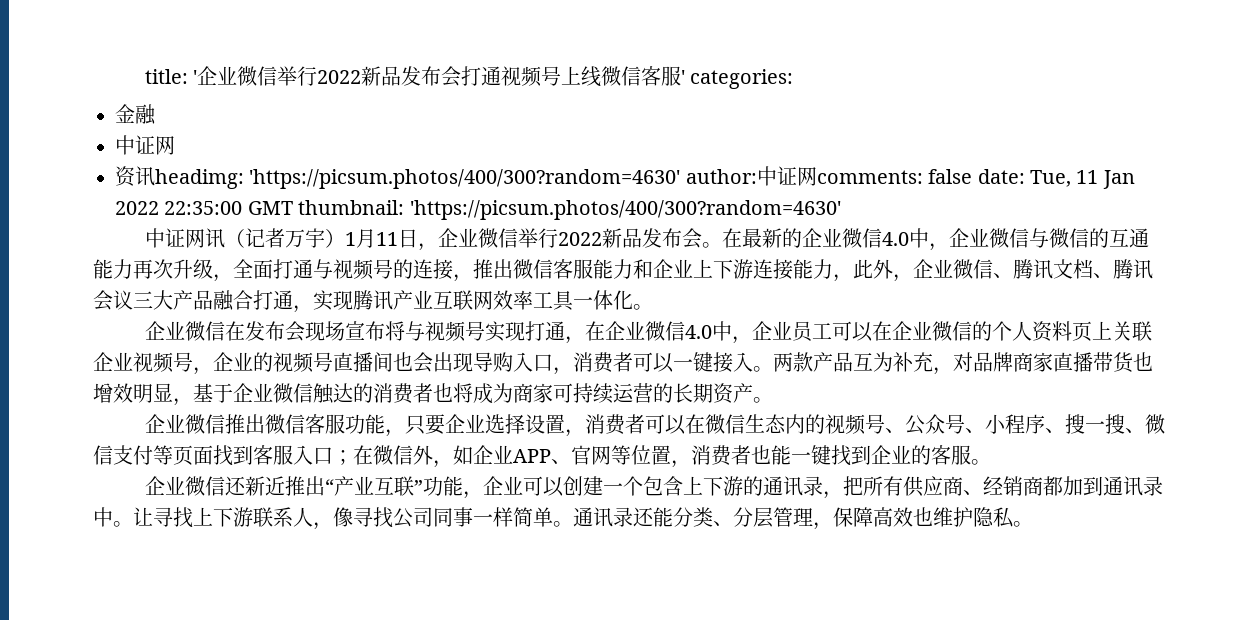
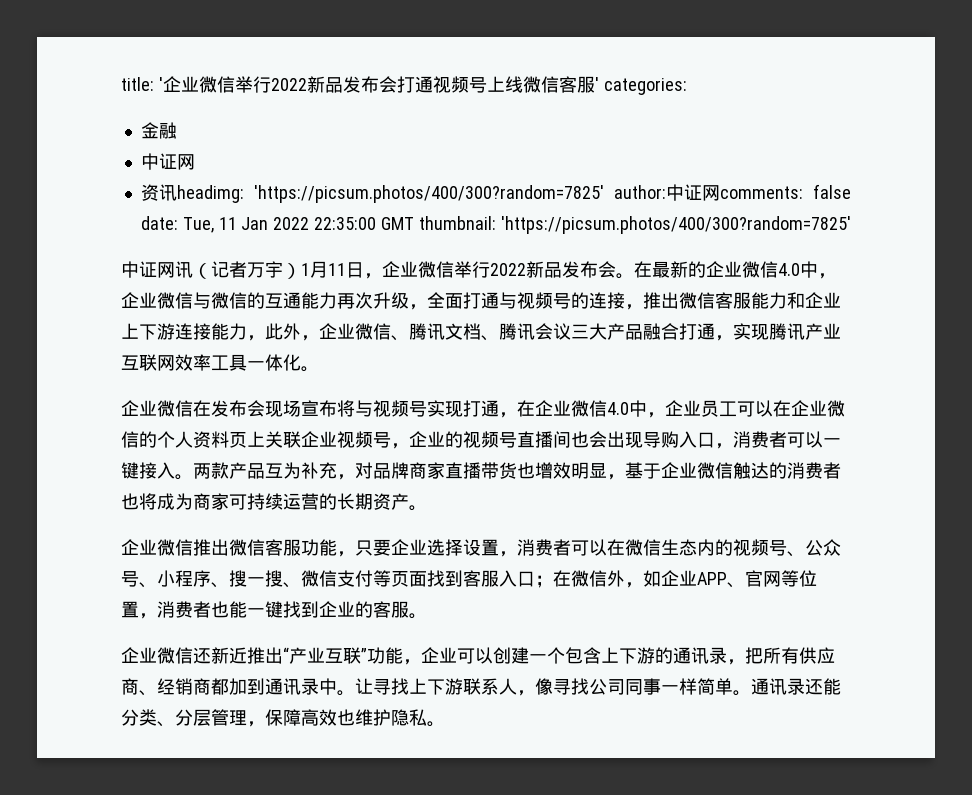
- 资讯headimg: 'https://picsum.photos/400/300?random=4630' author:中证网comments: false date: Tue, 11 Jan 2022 22:35:00 GMT thumbnail: 'https://picsum.photos/400/300?random=4630'
+ 资讯headimg: 'https://picsum.photos/400/300?random=7825' author:中证网comments: false date: Tue, 11 Jan 2022 22:35:00 GMT thumbnail: 'https://picsum.photos/400/300?random=7825'

